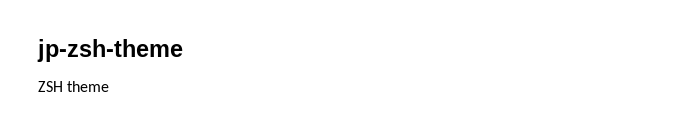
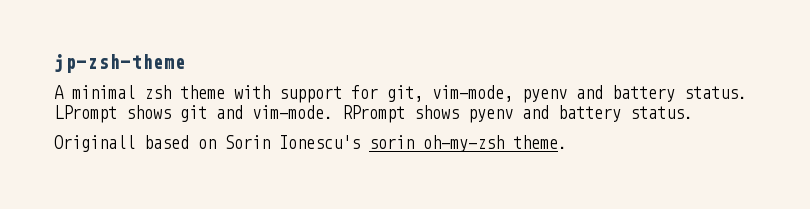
- ZSH theme
+ A minimal zsh theme with support for git, vim-mode, pyenv and battery status. LPrompt shows git and vim-mode. RPrompt shows pyenv and battery status.
+ Originall based on Sorin Ionescu's sorin oh-my-zsh theme.

